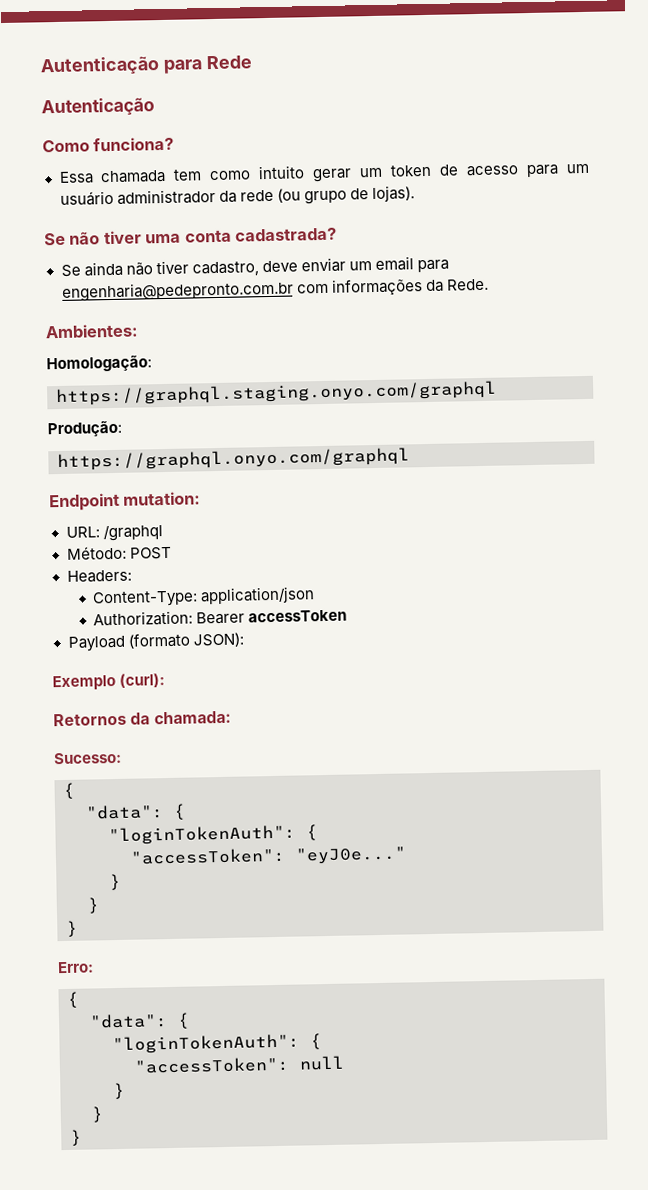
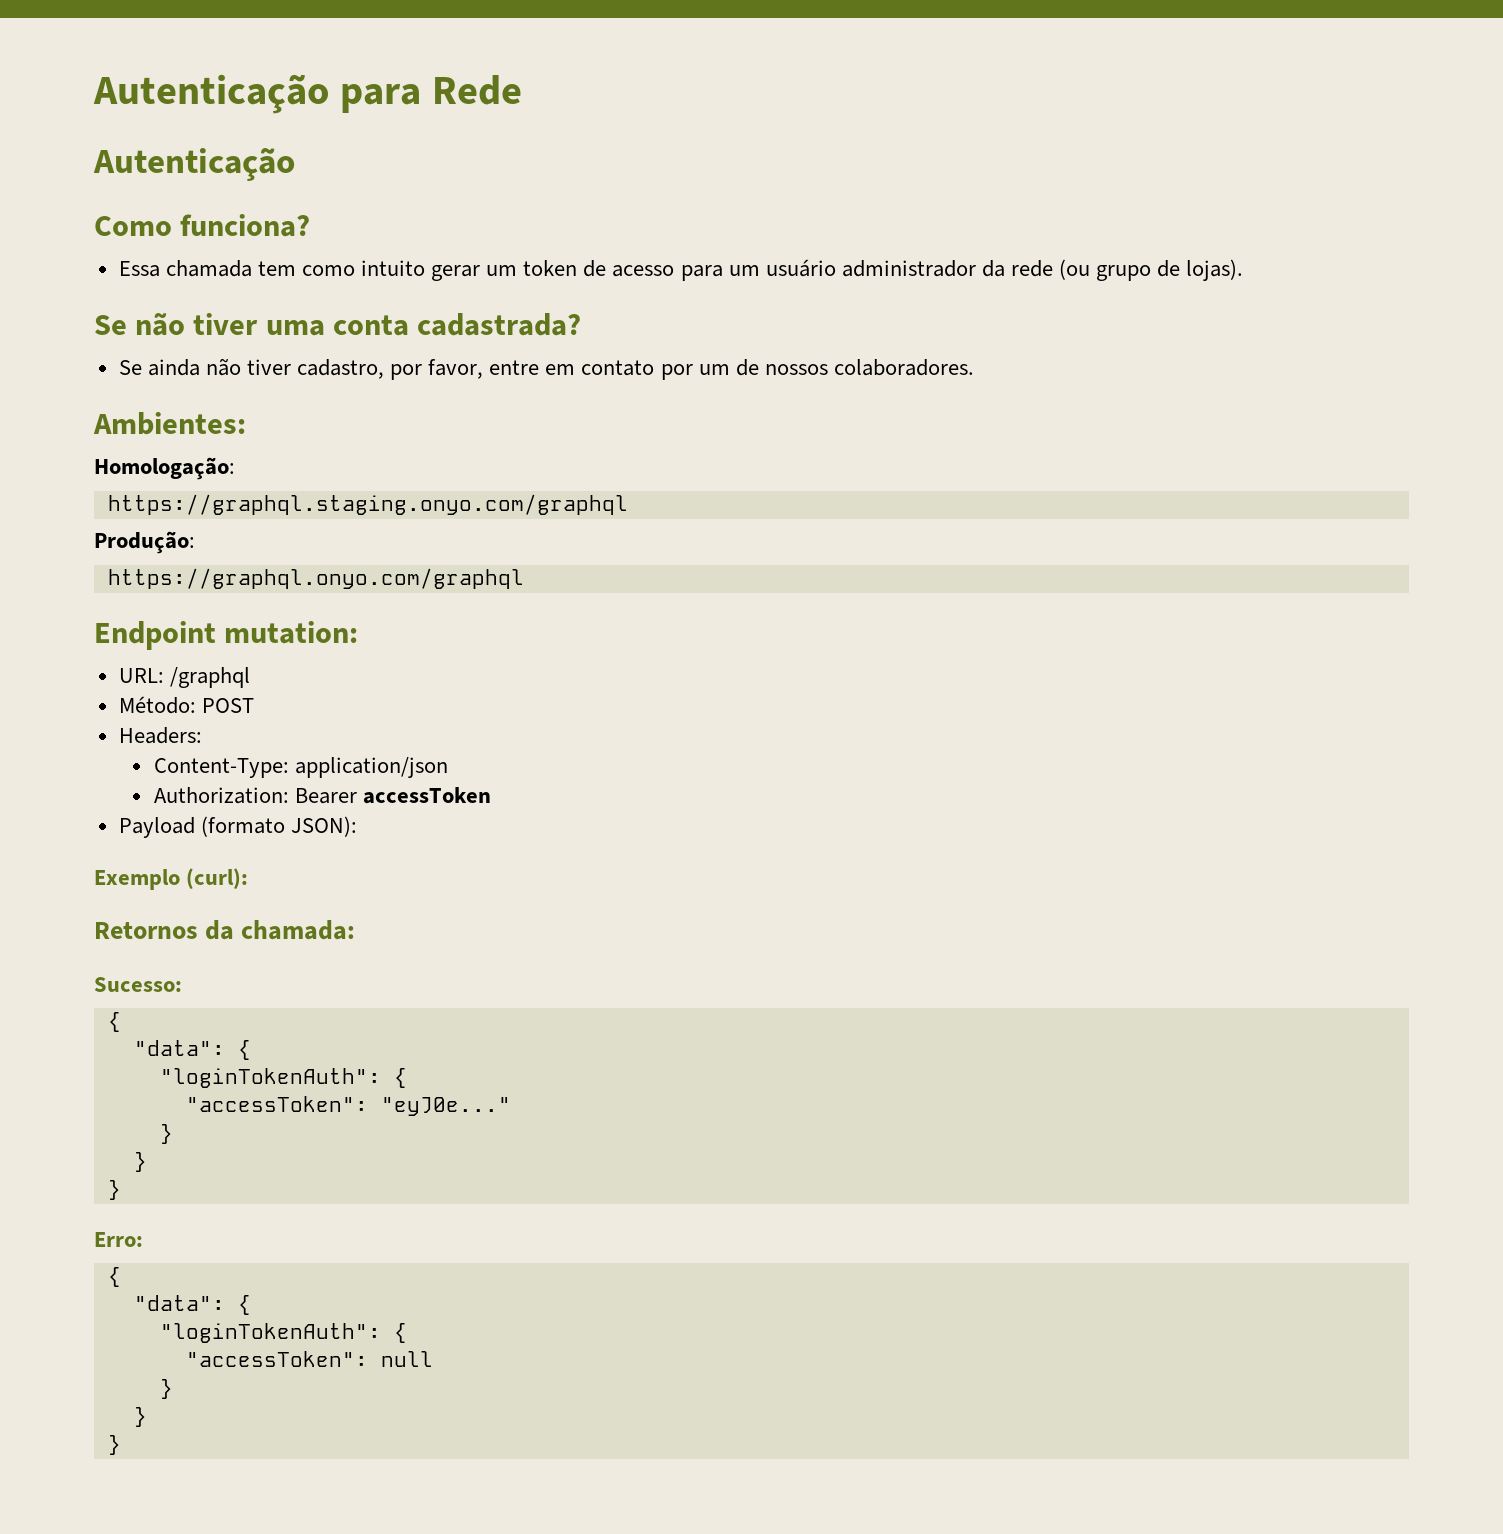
- Se ainda não tiver cadastro, deve enviar um email para engenharia@pedepronto.com.br com informações da Rede.
+ Se ainda não tiver cadastro, por favor, entre em contato por um de nossos colaboradores.

